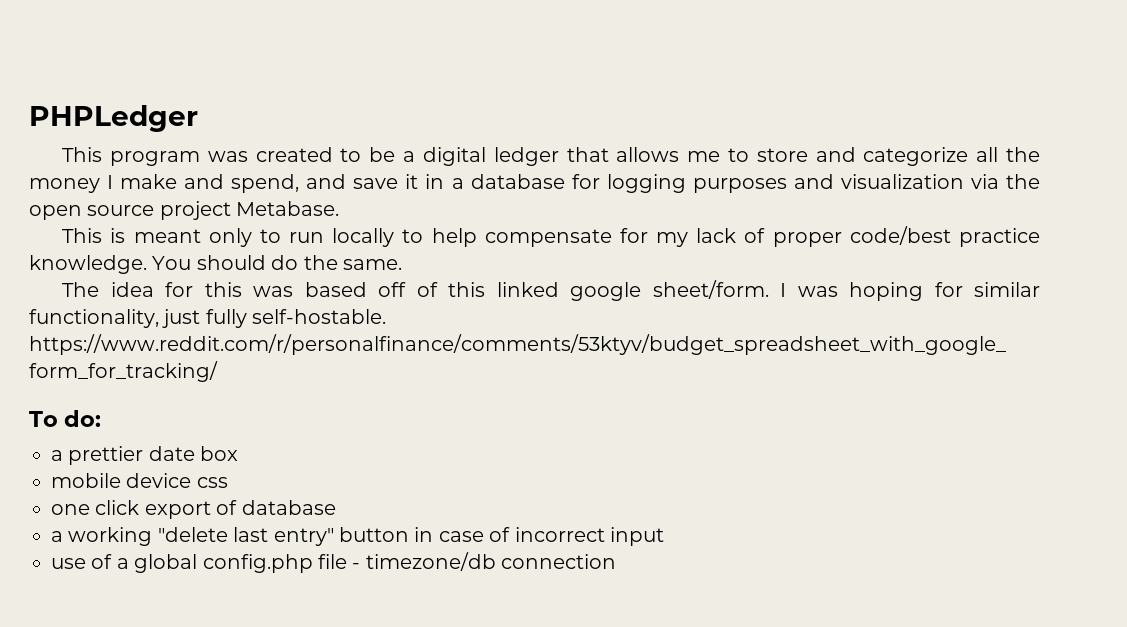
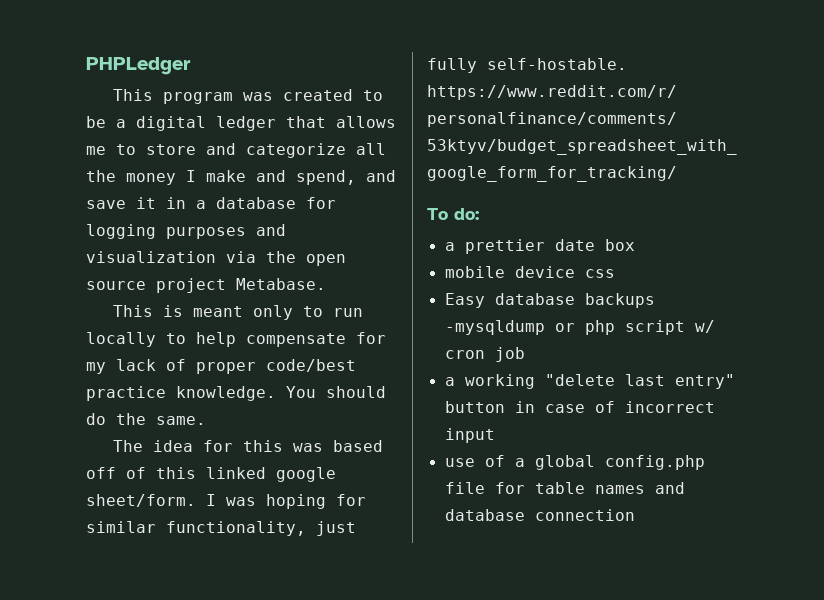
- one click export of database
+ Easy database backups -mysqldump or php script w/ cron job
- use of a global config.php file - timezone/db connection
+ use of a global config.php file for table names and database connection

